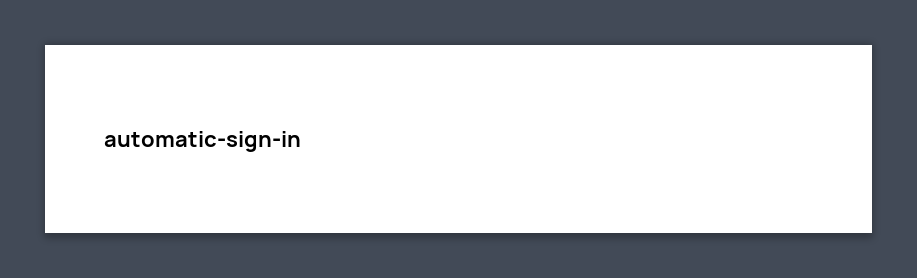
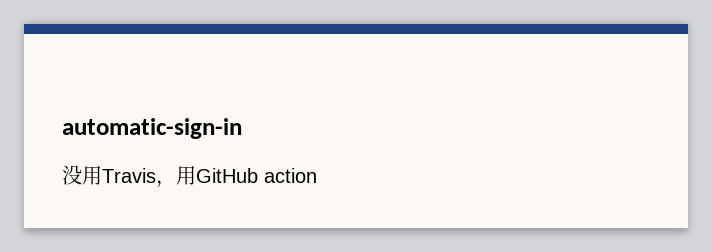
+ 没用Travis，用GitHub action

